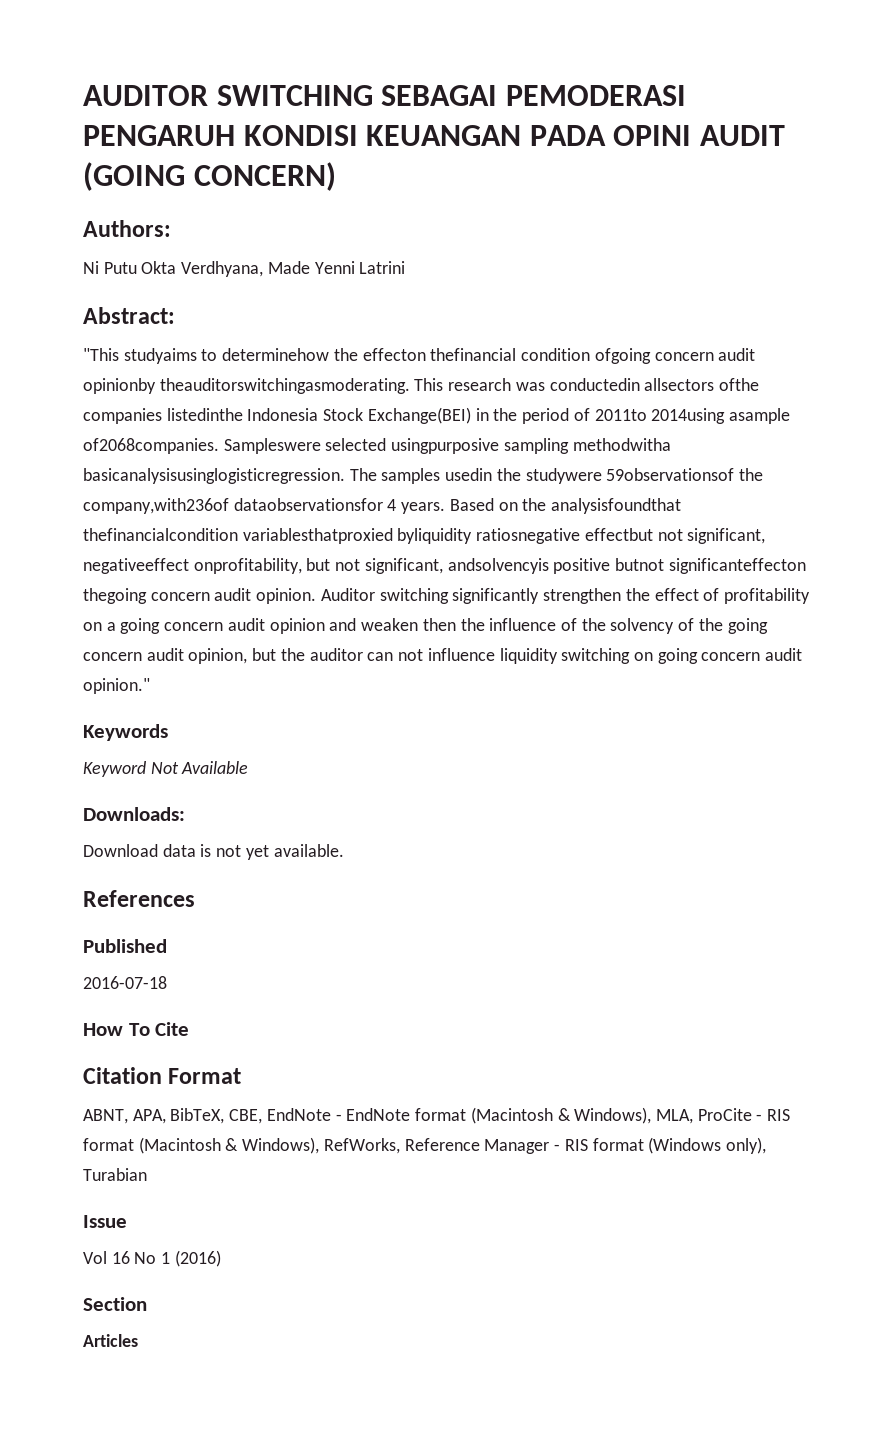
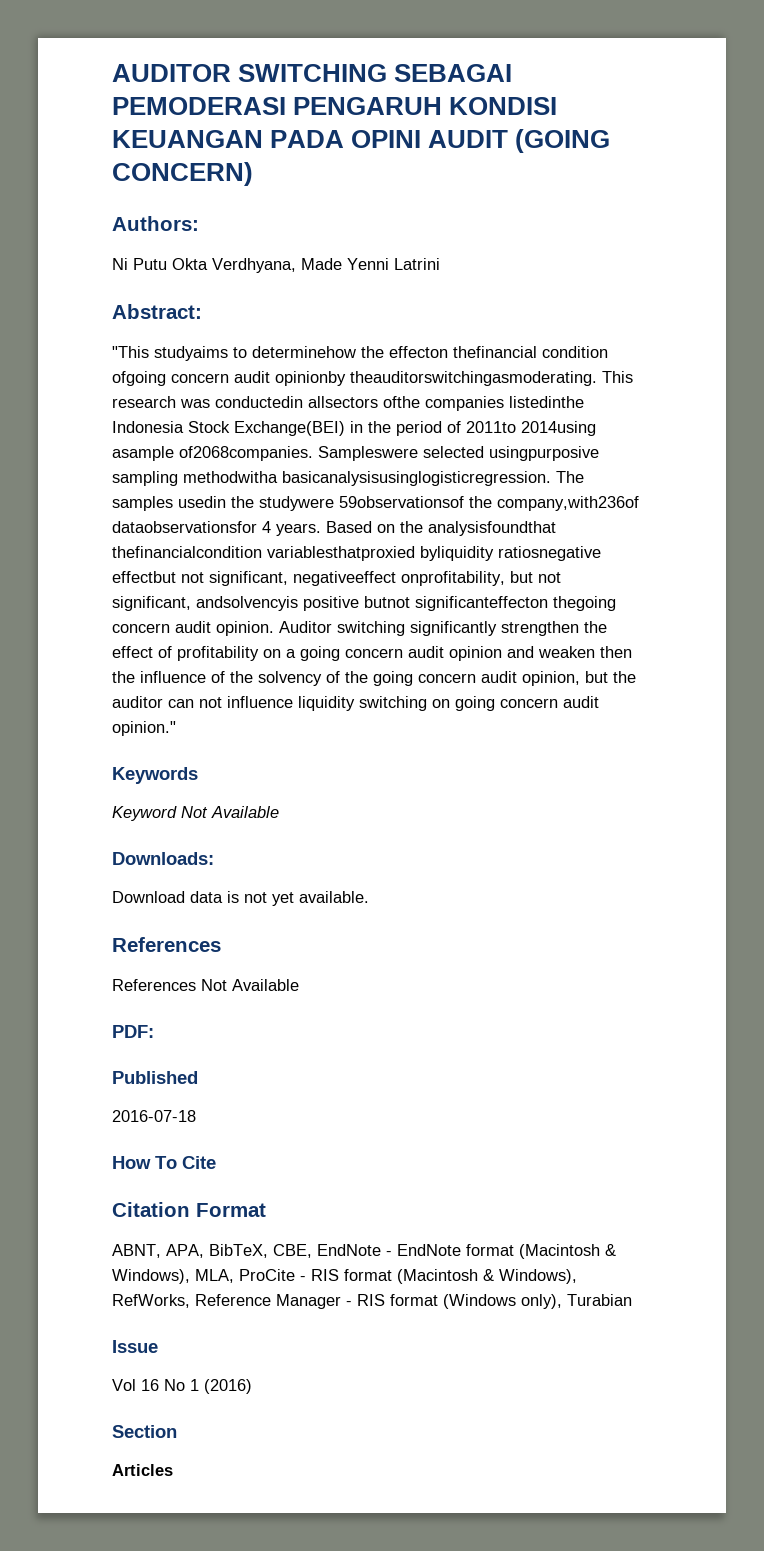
+ References Not Available
+ PDF:

